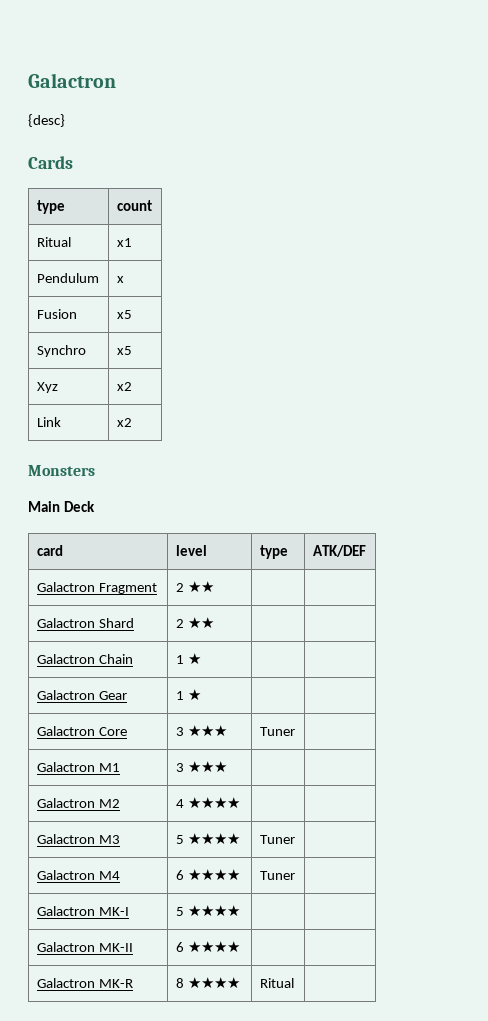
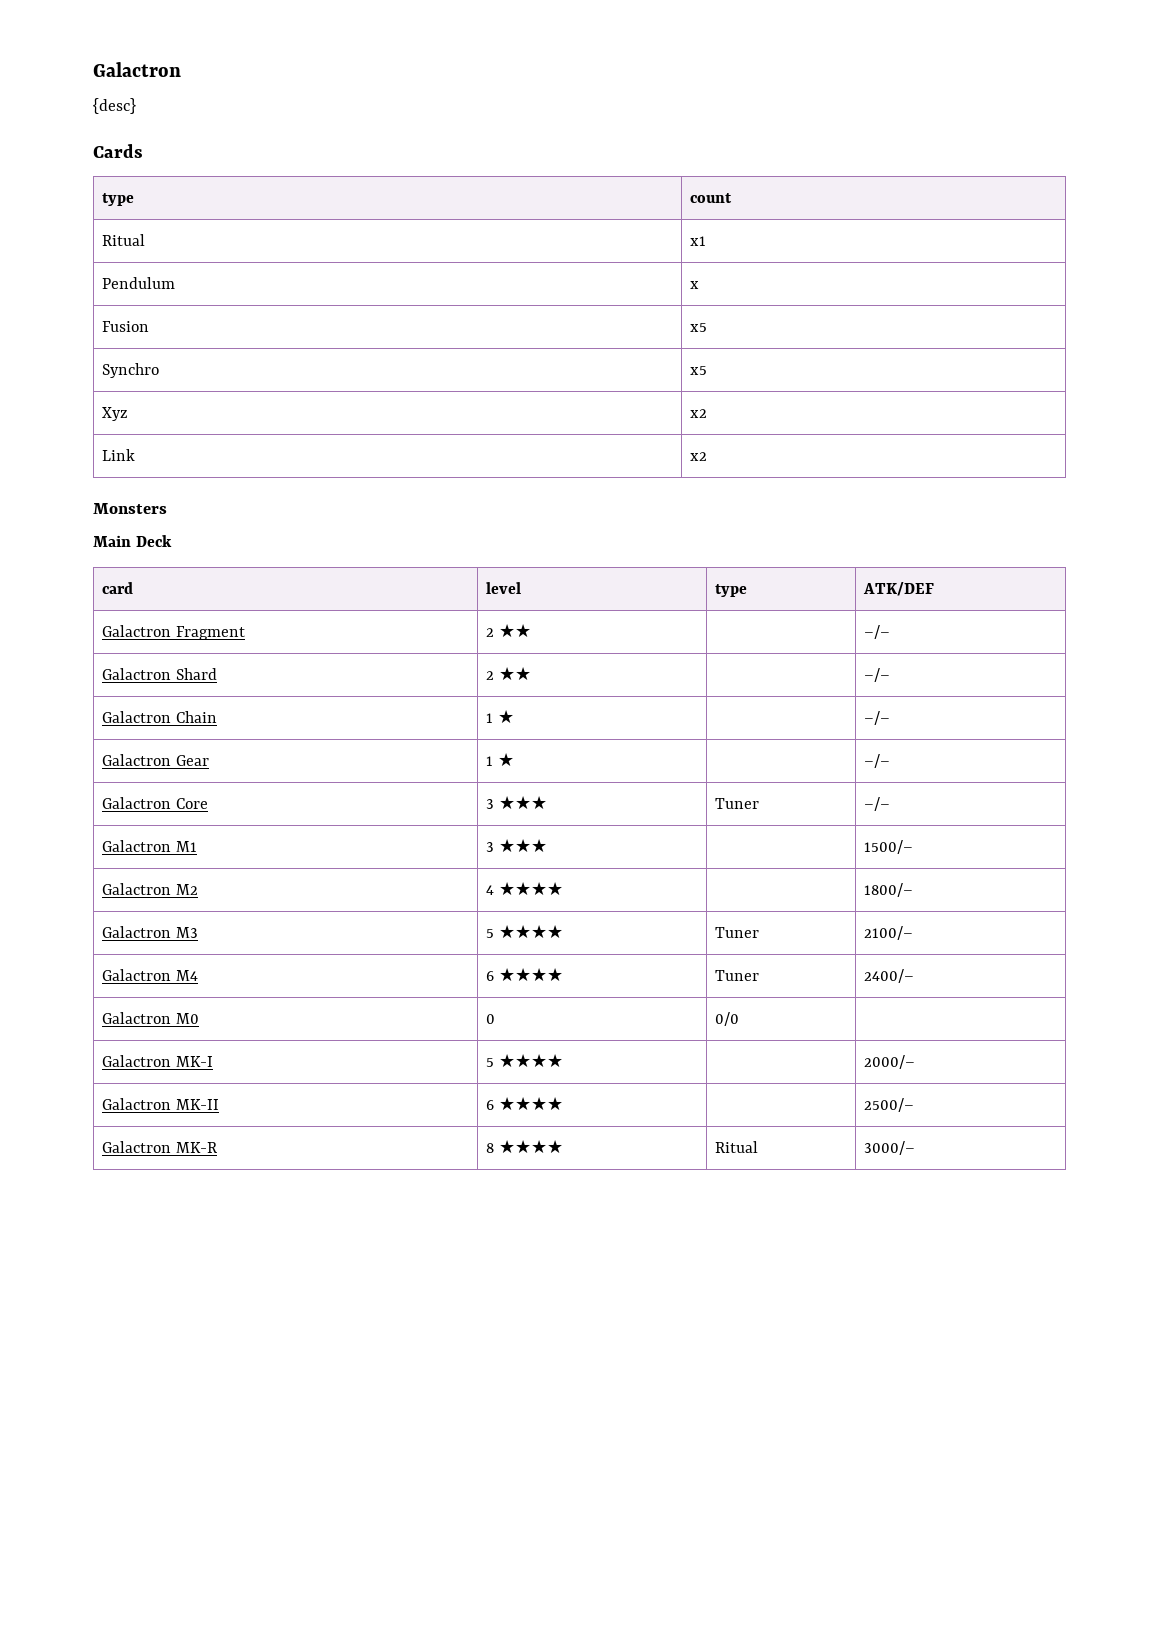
- Galactron Fragment | 2 ★★ | |
+ Galactron Fragment | 2 ★★ | | –/–
- Galactron Shard | 2 ★★ | |
+ Galactron Shard | 2 ★★ | | –/–
- Galactron Chain | 1 ★ | |
+ Galactron Chain | 1 ★ | | –/–
- Galactron Gear | 1 ★ | |
+ Galactron Gear | 1 ★ | | –/–
- Galactron Core | 3 ★★★ | Tuner |
+ Galactron Core | 3 ★★★ | Tuner | –/–
- Galactron M1 | 3 ★★★ | |
+ Galactron M1 | 3 ★★★ | | 1500/–
- Galactron M2 | 4 ★★★★ | |
+ Galactron M2 | 4 ★★★★ | | 1800/–
- Galactron M3 | 5 ★★★★ | Tuner |
+ Galactron M3 | 5 ★★★★ | Tuner | 2100/–
- Galactron M4 | 6 ★★★★ | Tuner |
+ Galactron M4 | 6 ★★★★ | Tuner | 2400/–
+ Galactron M0 | 0 | 0/0 |
- Galactron MK-I | 5 ★★★★ | |
+ Galactron MK-I | 5 ★★★★ | | 2000/–
- Galactron MK-II | 6 ★★★★ | |
+ Galactron MK-II | 6 ★★★★ | | 2500/–
- Galactron MK-R | 8 ★★★★ | Ritual |
+ Galactron MK-R | 8 ★★★★ | Ritual | 3000/–

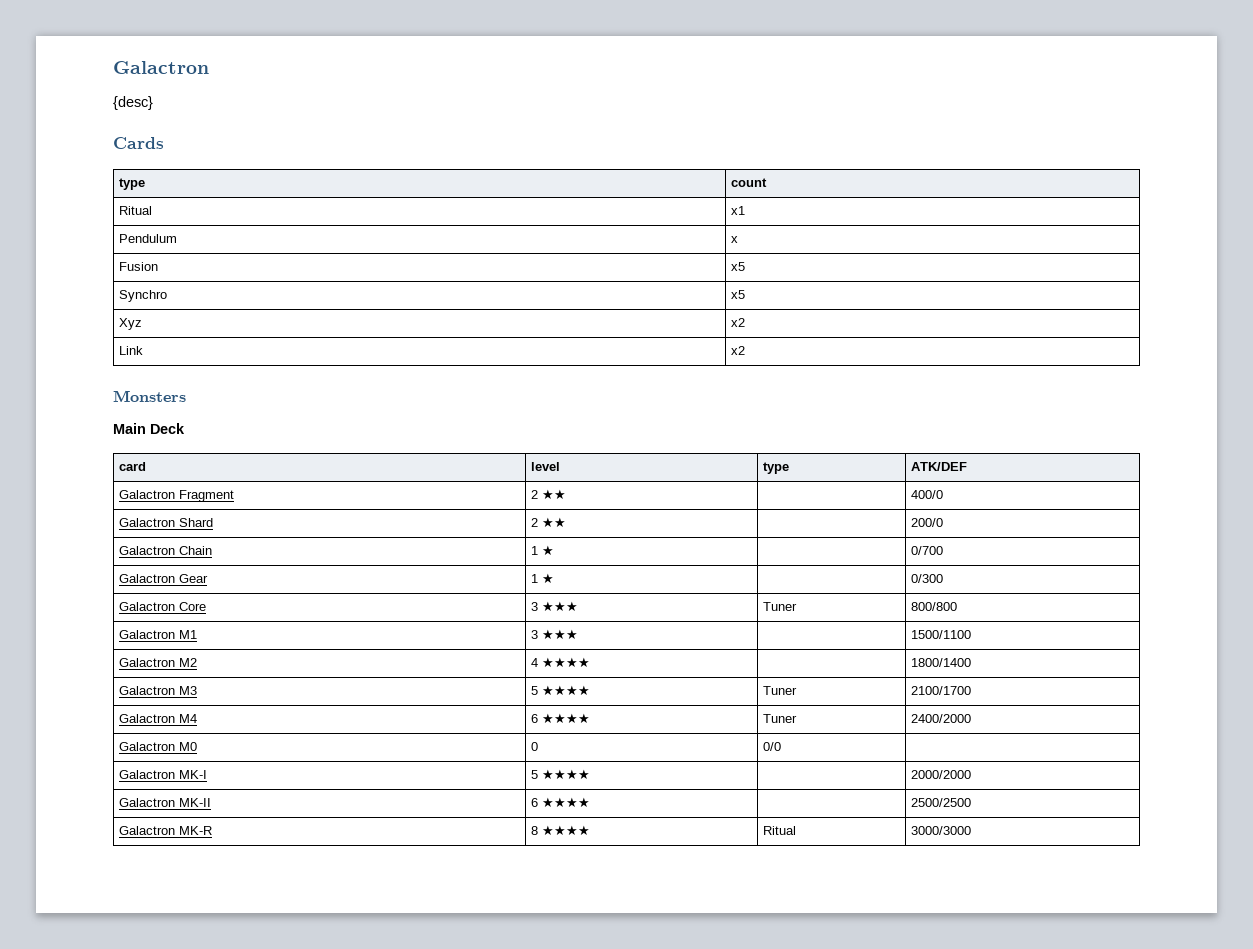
- Galactron Fragment | 2 ★★ | | –/–
+ Galactron Fragment | 2 ★★ | | 400/0
- Galactron Shard | 2 ★★ | | –/–
+ Galactron Shard | 2 ★★ | | 200/0
- Galactron Chain | 1 ★ | | –/–
+ Galactron Chain | 1 ★ | | 0/700
- Galactron Gear | 1 ★ | | –/–
+ Galactron Gear | 1 ★ | | 0/300
- Galactron Core | 3 ★★★ | Tuner | –/–
+ Galactron Core | 3 ★★★ | Tuner | 800/800
- Galactron M1 | 3 ★★★ | | 1500/–
+ Galactron M1 | 3 ★★★ | | 1500/1100
- Galactron M2 | 4 ★★★★ | | 1800/–
+ Galactron M2 | 4 ★★★★ | | 1800/1400
- Galactron M3 | 5 ★★★★ | Tuner | 2100/–
+ Galactron M3 | 5 ★★★★ | Tuner | 2100/1700
- Galactron M4 | 6 ★★★★ | Tuner | 2400/–
+ Galactron M4 | 6 ★★★★ | Tuner | 2400/2000
- Galactron MK-I | 5 ★★★★ | | 2000/–
+ Galactron MK-I | 5 ★★★★ | | 2000/2000
- Galactron MK-II | 6 ★★★★ | | 2500/–
+ Galactron MK-II | 6 ★★★★ | | 2500/2500
- Galactron MK-R | 8 ★★★★ | Ritual | 3000/–
+ Galactron MK-R | 8 ★★★★ | Ritual | 3000/3000

